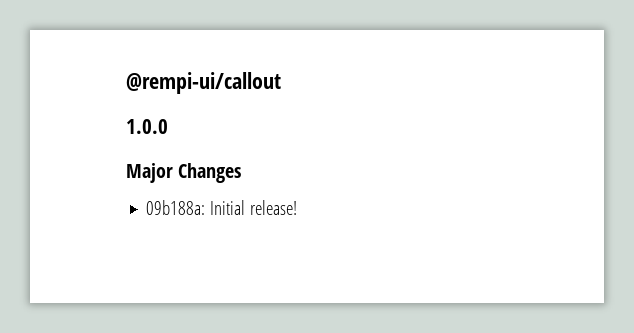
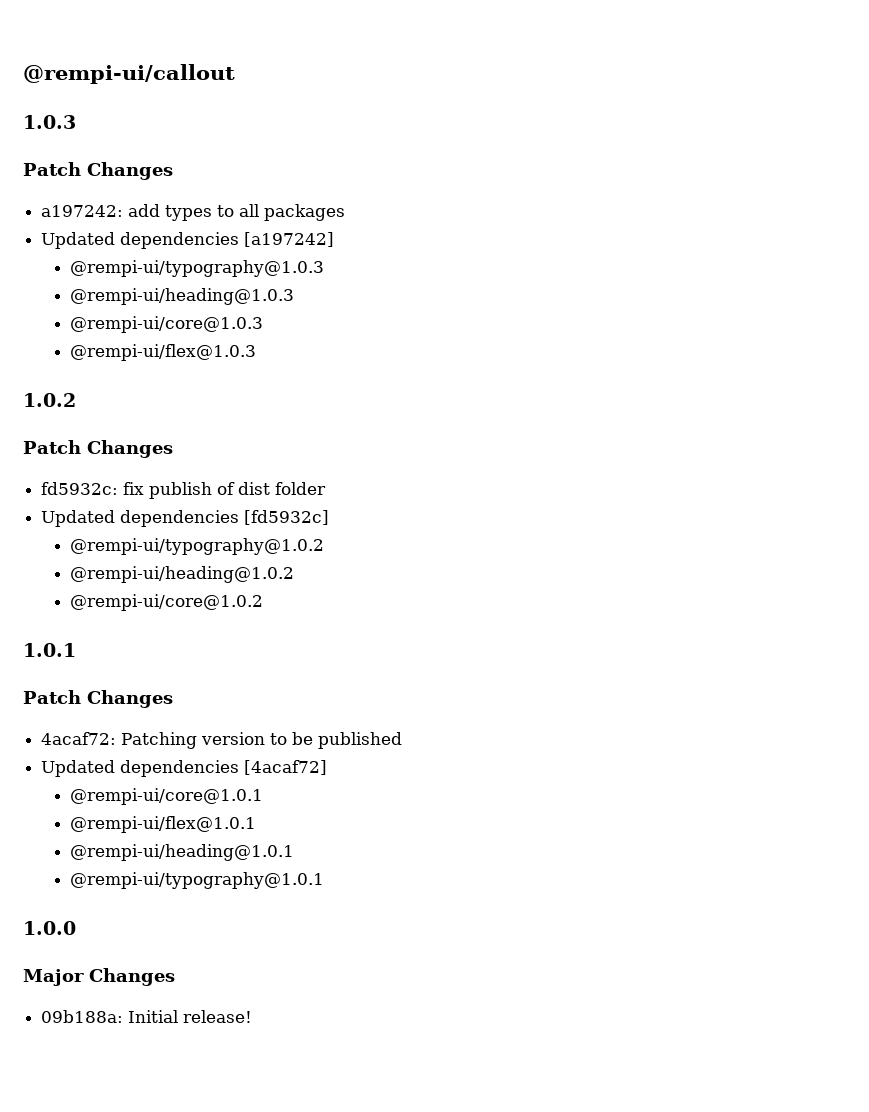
+ 1.0.3
+ Patch Changes
+ a197242: add types to all packages
+ Updated dependencies [a197242]
+ @rempi-ui/typography@1.0.3
+ @rempi-ui/heading@1.0.3
+ @rempi-ui/core@1.0.3
+ @rempi-ui/flex@1.0.3
+ 1.0.2
+ Patch Changes
+ fd5932c: fix publish of dist folder
+ Updated dependencies [fd5932c]
+ @rempi-ui/typography@1.0.2
+ @rempi-ui/heading@1.0.2
+ @rempi-ui/core@1.0.2
+ 1.0.1
+ Patch Changes
+ 4acaf72: Patching version to be published
+ Updated dependencies [4acaf72]
+ @rempi-ui/core@1.0.1
+ @rempi-ui/flex@1.0.1
+ @rempi-ui/heading@1.0.1
+ @rempi-ui/typography@1.0.1

